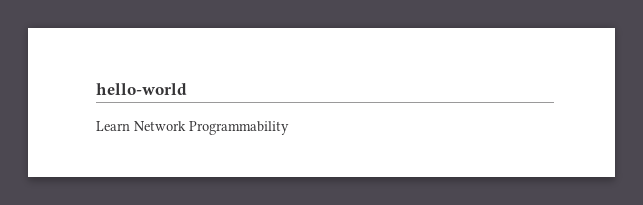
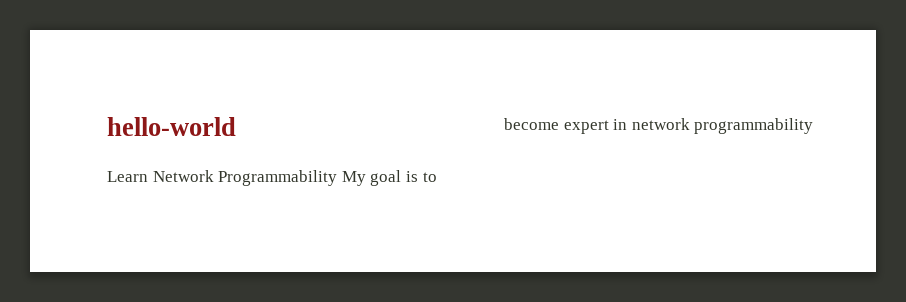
- Learn Network Programmability
+ Learn Network Programmability My goal is to become expert in network programmability

